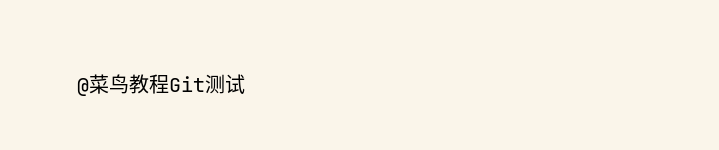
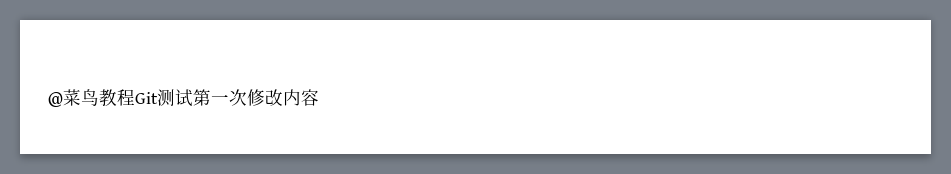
- @菜鸟教程Git测试
+ @菜鸟教程Git测试第一次修改内容

